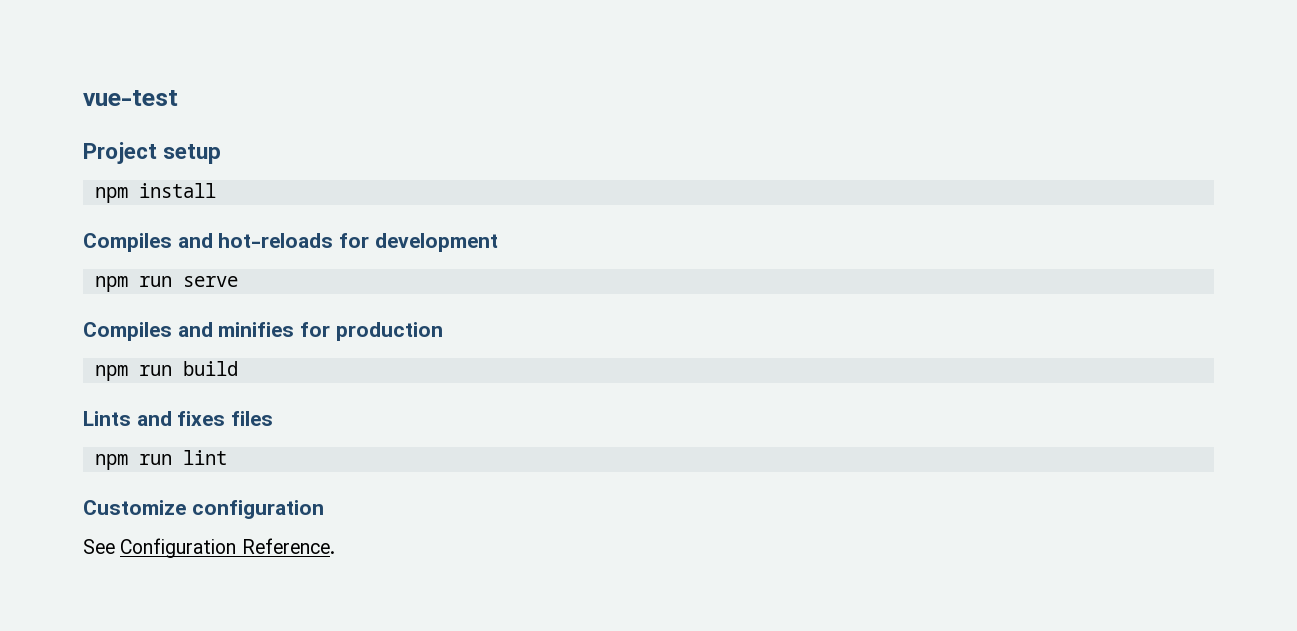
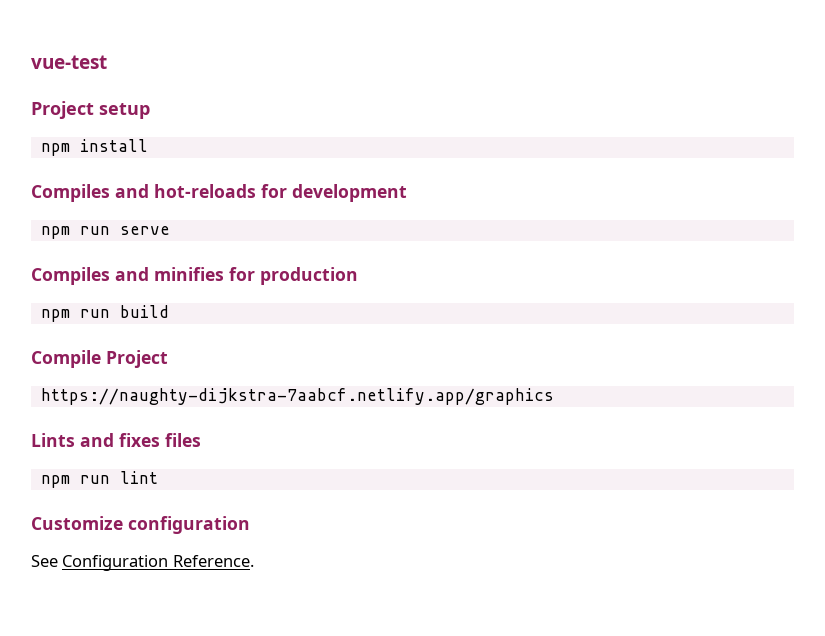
+ Compile Project
+ https://naughty-dijkstra-7aabcf.netlify.app/graphics

